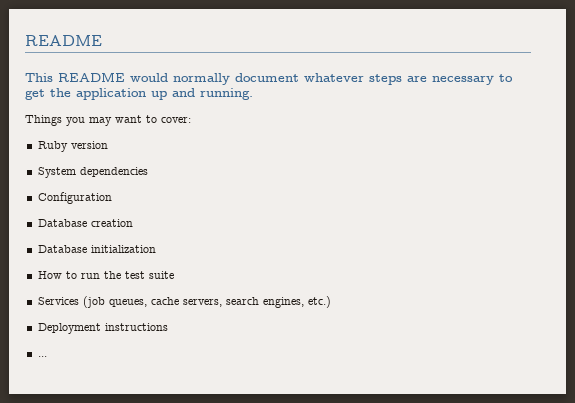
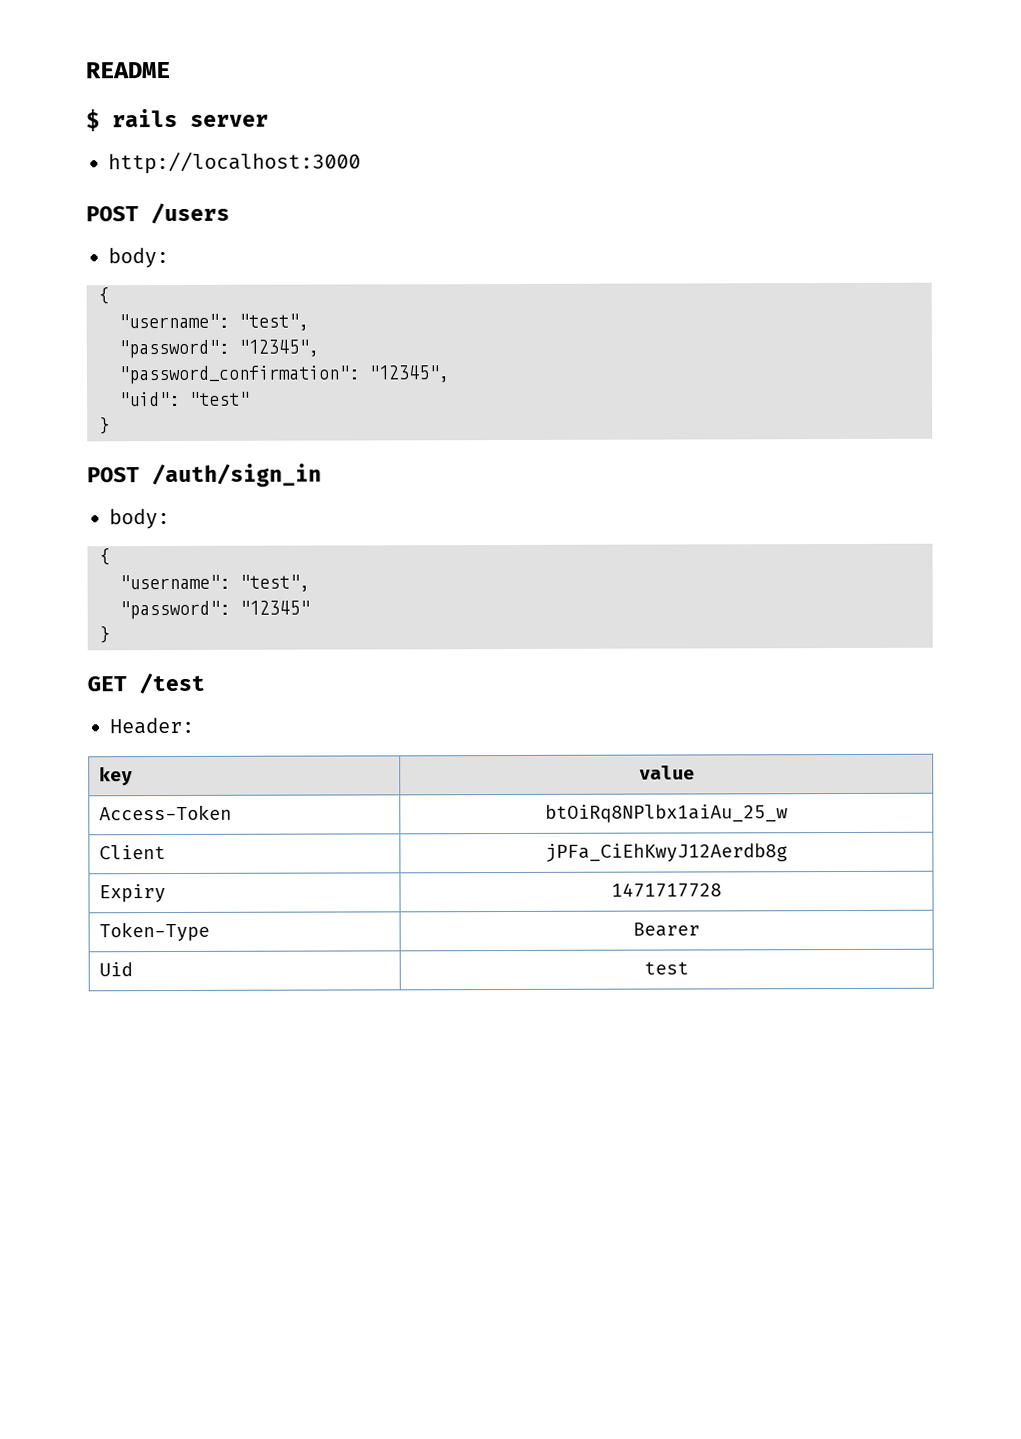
- This README would normally document whatever steps are necessary to get the application up and running.
- Things you may want to cover:
- Ruby version
- System dependencies
- Configuration
- Database creation
- Database initialization
- How to run the test suite
- Services (job queues, cache servers, search engines, etc.)
- Deployment instructions
- ...
+ $ rails server
+ http://localhost:3000
+ POST /users
+ body:
+ {
+ "username": "test",
+ "password": "12345",
+ "password_confirmation": "12345",
+ "uid": "test"
+ }
+ POST /auth/sign_in
+ body:
+ {
+ "username": "test",
+ "password": "12345"
+ }
+ GET /test
+ Header:
+ key | value
+ Access-Token | btOiRq8NPlbx1aiAu_25_w
+ Client | jPFa_CiEhKwyJ12Aerdb8g
+ Expiry | 1471717728
+ Token-Type | Bearer
+ Uid | test

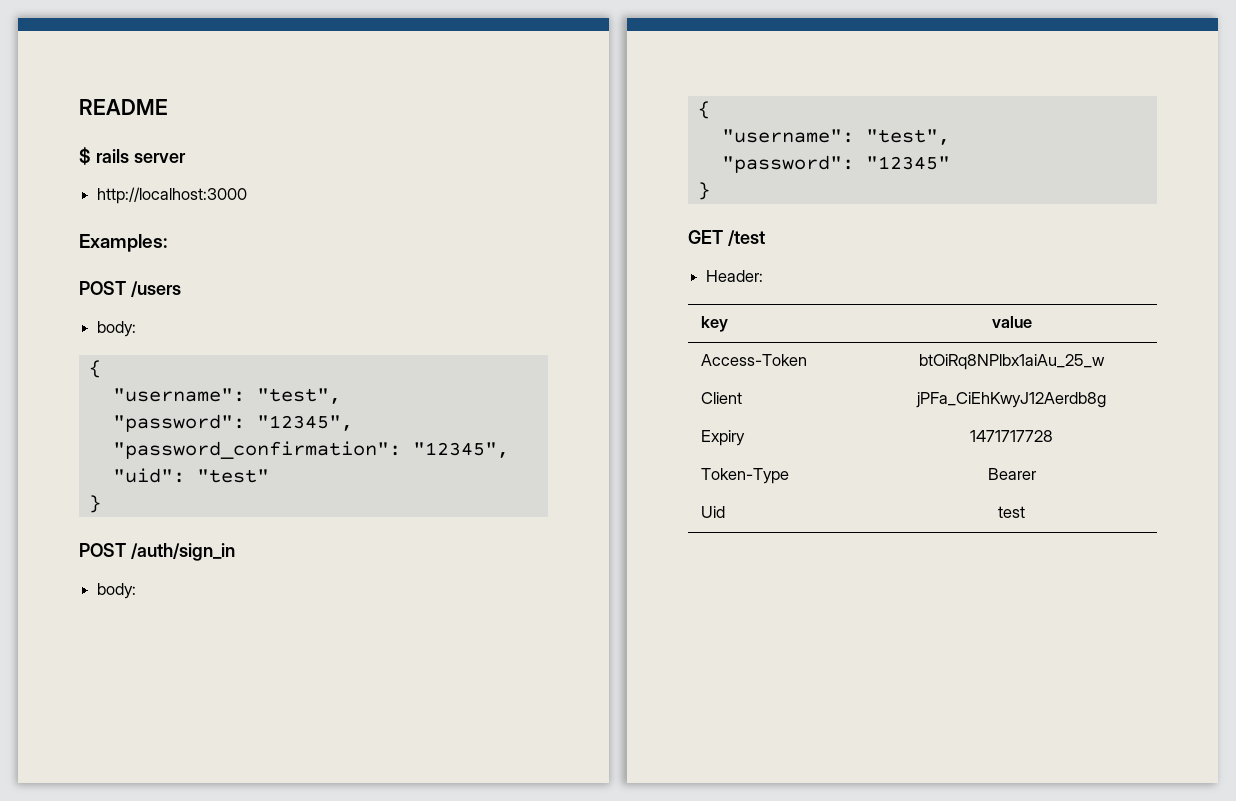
+ Examples:

